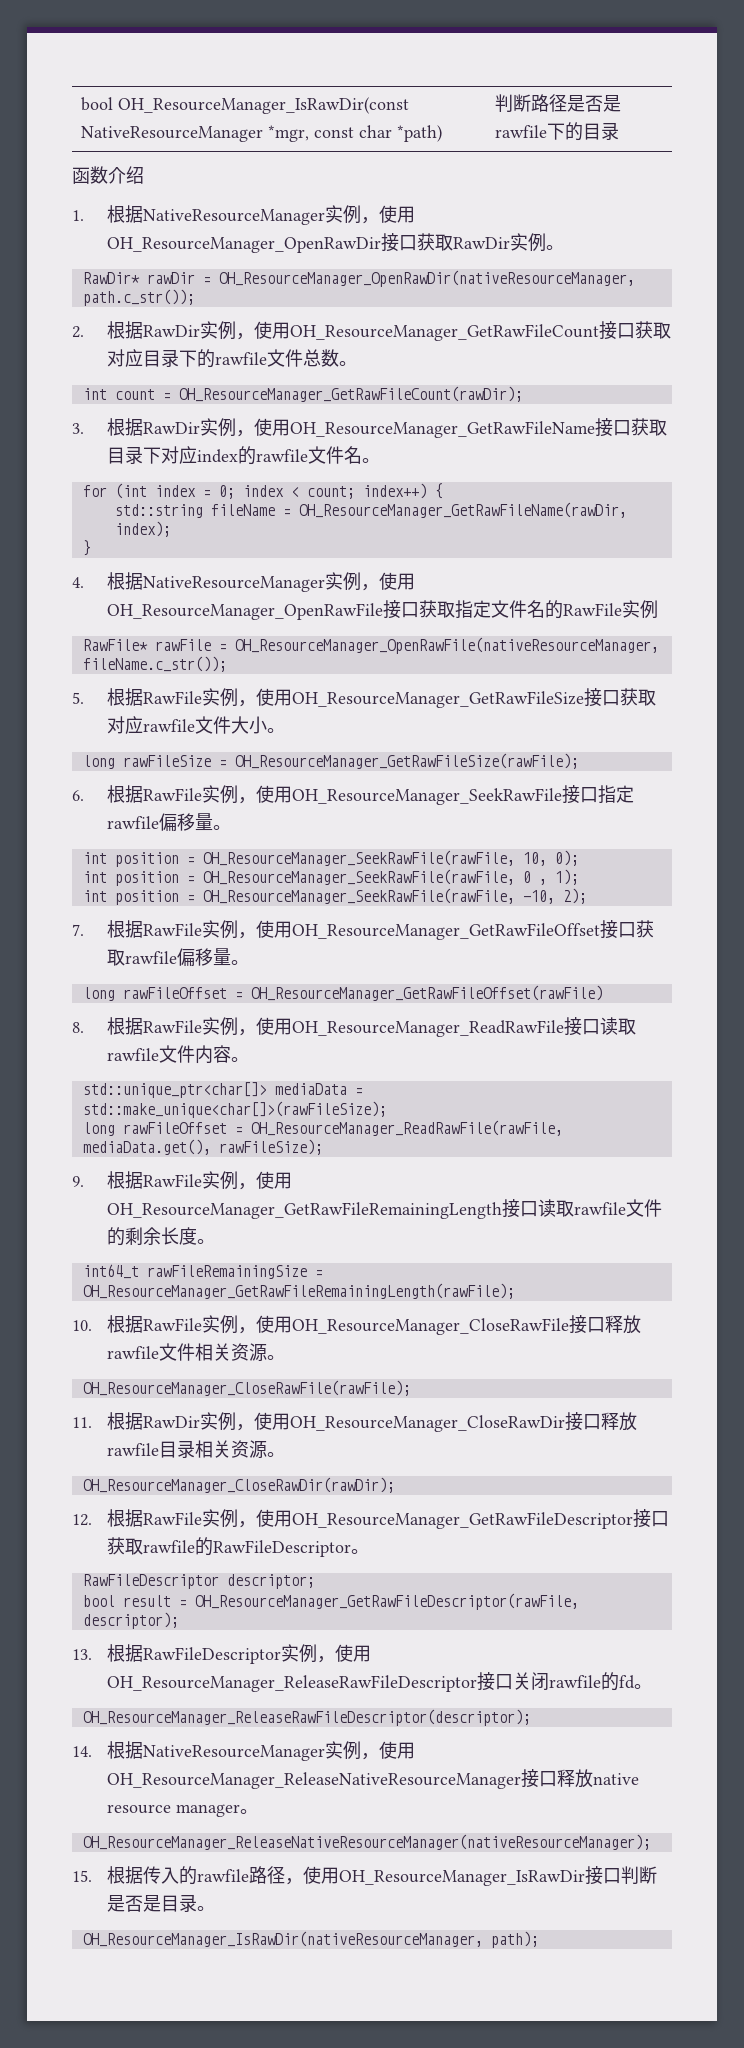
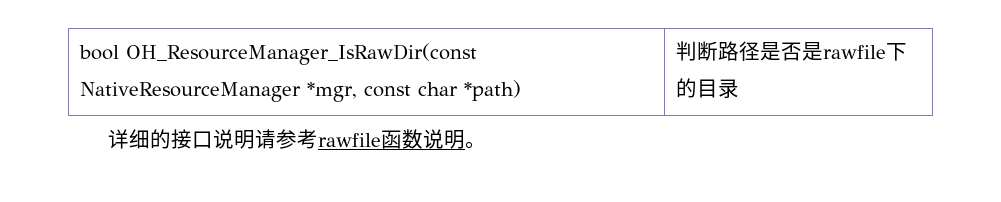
- 函数介绍
- 1.根据NativeResourceManager实例，使用OH_ResourceManager_OpenRawDir接口获取RawDir实例。
- RawDir* rawDir = OH_ResourceManager_OpenRawDir(nativeResourceManager, path.c_str());
- 2.根据RawDir实例，使用OH_ResourceManager_GetRawFileCount接口获取对应目录下的rawfile文件总数。
- int count = OH_ResourceManager_GetRawFileCount(rawDir);
- 3.根据RawDir实例，使用OH_ResourceManager_GetRawFileName接口获取目录下对应index的rawfile文件名。
- for (int index = 0; index < count; index++) {
- std::string fileName = OH_ResourceManager_GetRawFileName(rawDir, index);
- }
- 4.根据NativeResourceManager实例，使用OH_ResourceManager_OpenRawFile接口获取指定文件名的RawFile实例
- RawFile* rawFile = OH_ResourceManager_OpenRawFile(nativeResourceManager, fileName.c_str());
- 5.根据RawFile实例，使用OH_ResourceManager_GetRawFileSize接口获取对应rawfile文件大小。
- long rawFileSize = OH_ResourceManager_GetRawFileSize(rawFile);
- 6.根据RawFile实例，使用OH_ResourceManager_SeekRawFile接口指定rawfile偏移量。
- int position = OH_ResourceManager_SeekRawFile(rawFile, 10, 0);
- int position = OH_ResourceManager_SeekRawFile(rawFile, 0 , 1);
- int position = OH_ResourceManager_SeekRawFile(rawFile, -10, 2);
- 7.根据RawFile实例，使用OH_ResourceManager_GetRawFileOffset接口获取rawfile偏移量。
- long rawFileOffset = OH_ResourceManager_GetRawFileOffset(rawFile)
- 8.根据RawFile实例，使用OH_ResourceManager_ReadRawFile接口读取rawfile文件内容。
- std::unique_ptr<char[]> mediaData = std::make_unique<char[]>(rawFileSize);
- long rawFileOffset = OH_ResourceManager_ReadRawFile(rawFile, mediaData.get(), rawFileSize);
- 9.根据RawFile实例，使用OH_ResourceManager_GetRawFileRemainingLength接口读取rawfile文件的剩余长度。
- int64_t rawFileRemainingSize = OH_ResourceManager_GetRawFileRemainingLength(rawFile);
- 10.根据RawFile实例，使用OH_ResourceManager_CloseRawFile接口释放rawfile文件相关资源。
- OH_ResourceManager_CloseRawFile(rawFile);
- 11.根据RawDir实例，使用OH_ResourceManager_CloseRawDir接口释放rawfile目录相关资源。
- OH_ResourceManager_CloseRawDir(rawDir);
- 12.根据RawFile实例，使用OH_ResourceManager_GetRawFileDescriptor接口获取rawfile的RawFileDescriptor。
- RawFileDescriptor descriptor;
- bool result = OH_ResourceManager_GetRawFileDescriptor(rawFile, descriptor);
- 13.根据RawFileDescriptor实例，使用OH_ResourceManager_ReleaseRawFileDescriptor接口关闭rawfile的fd。
- OH_ResourceManager_ReleaseRawFileDescriptor(descriptor);
- 14.根据NativeResourceManager实例，使用OH_ResourceManager_ReleaseNativeResourceManager接口释放native resource manager。
- OH_ResourceManager_ReleaseNativeResourceManager(nativeResourceManager);
- 15.根据传入的rawfile路径，使用OH_ResourceManager_IsRawDir接口判断是否是目录。
- OH_ResourceManager_IsRawDir(nativeResourceManager, path);
+ 详细的接口说明请参考rawfile函数说明。

